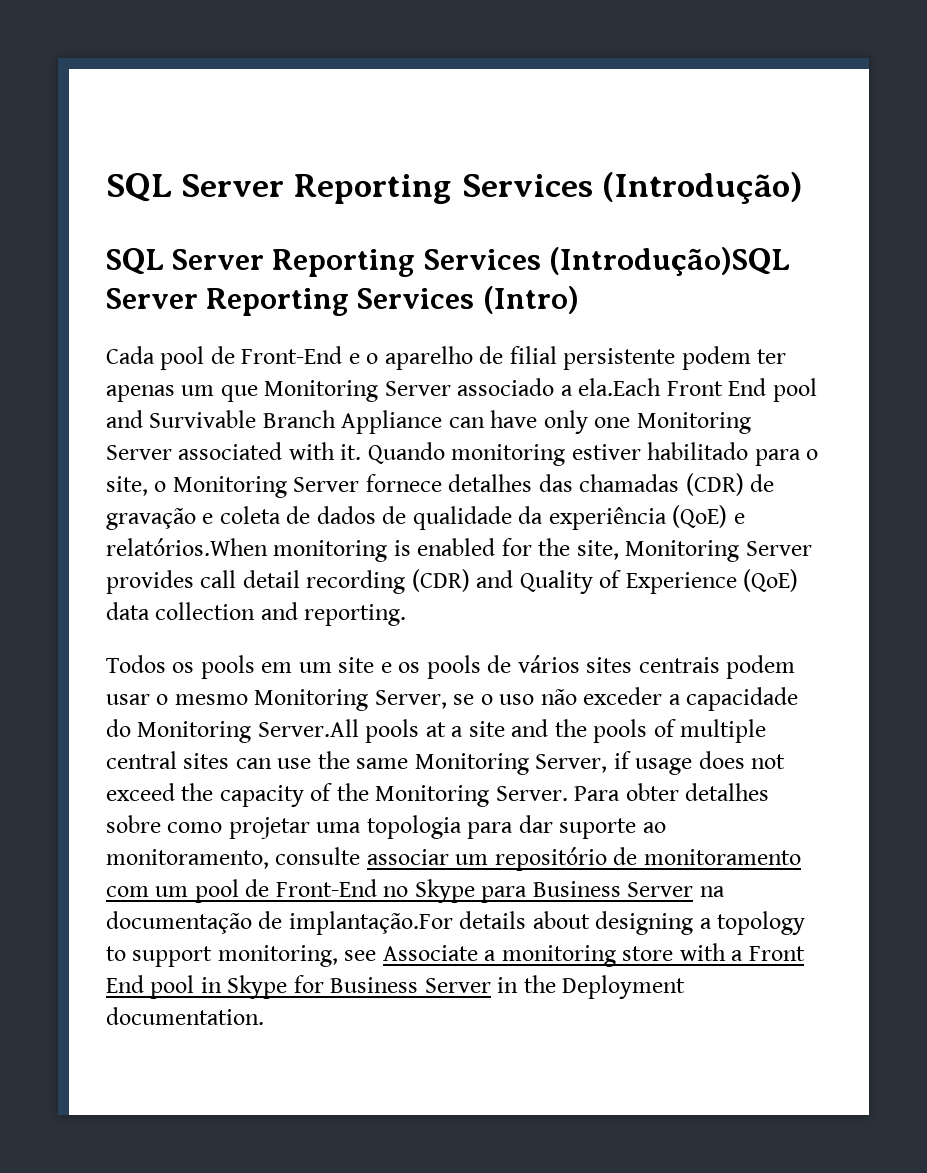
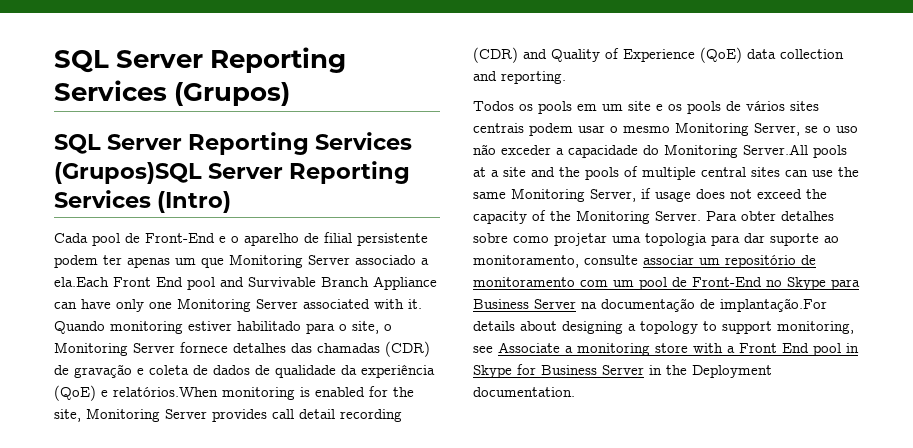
- SQL Server Reporting Services (Introdução)
- SQL Server Reporting Services (Introdução)SQL Server Reporting Services (Intro)
+ SQL Server Reporting Services (Grupos)
+ SQL Server Reporting Services (Grupos)SQL Server Reporting Services (Intro)

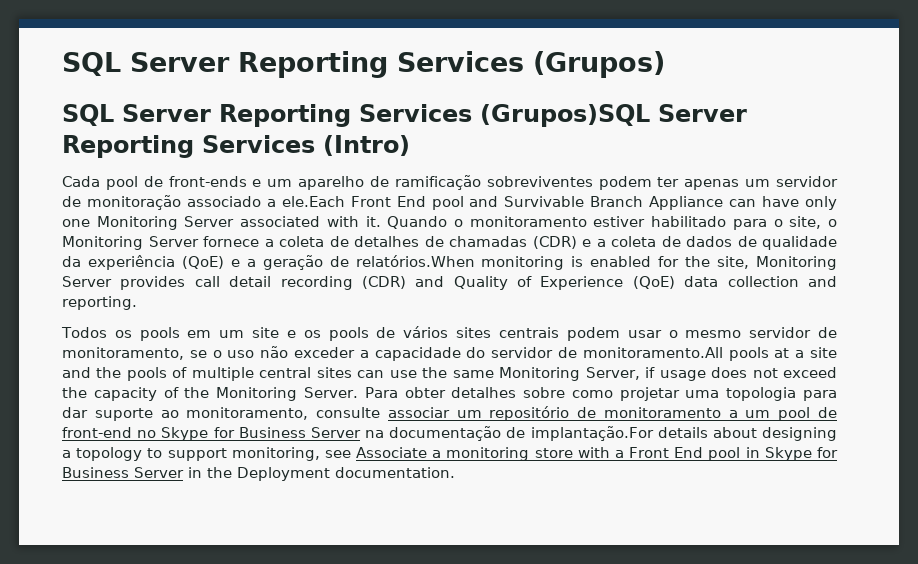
- Cada pool de Front-End e o aparelho de filial persistente podem ter apenas um que Monitoring Server associado a ela.Each Front End pool and Survivable Branch Appliance can have only one Monitoring Server associated with it.
+ Cada pool de front-ends e um aparelho de ramificação sobreviventes podem ter apenas um servidor de monitoração associado a ele.Each Front End pool and Survivable Branch Appliance can have only one Monitoring Server associated with it.
- Quando monitoring estiver habilitado para o site, o Monitoring Server fornece detalhes das chamadas (CDR) de gravação e coleta de dados de qualidade da experiência (QoE) e relatórios.When monitoring is enabled for the site, Monitoring Server provides call detail recording (CDR) and Quality of Experience (QoE) data collection and reporting.
+ Quando o monitoramento estiver habilitado para o site, o Monitoring Server fornece a coleta de detalhes de chamadas (CDR) e a coleta de dados de qualidade da experiência (QoE) e a geração de relatórios.When monitoring is enabled for the site, Monitoring Server provides call detail recording (CDR) and Quality of Experience (QoE) data collection and reporting.
- Todos os pools em um site e os pools de vários sites centrais podem usar o mesmo Monitoring Server, se o uso não exceder a capacidade do Monitoring Server.All pools at a site and the pools of multiple central sites can use the same Monitoring Server, if usage does not exceed the capacity of the Monitoring Server.
+ Todos os pools em um site e os pools de vários sites centrais podem usar o mesmo servidor de monitoramento, se o uso não exceder a capacidade do servidor de monitoramento.All pools at a site and the pools of multiple central sites can use the same Monitoring Server, if usage does not exceed the capacity of the Monitoring Server.
- Para obter detalhes sobre como projetar uma topologia para dar suporte ao monitoramento, consulte associar um repositório de monitoramento com um pool de Front-End no Skype para Business Server na documentação de implantação.For details about designing a topology to support monitoring, see Associate a monitoring store with a Front End pool in Skype for Business Server in the Deployment documentation.
+ Para obter detalhes sobre como projetar uma topologia para dar suporte ao monitoramento, consulte associar um repositório de monitoramento a um pool de front-end no Skype for Business Server na documentação de implantação.For details about designing a topology to support monitoring, see Associate a monitoring store with a Front End pool in Skype for Business Server in the Deployment documentation.

